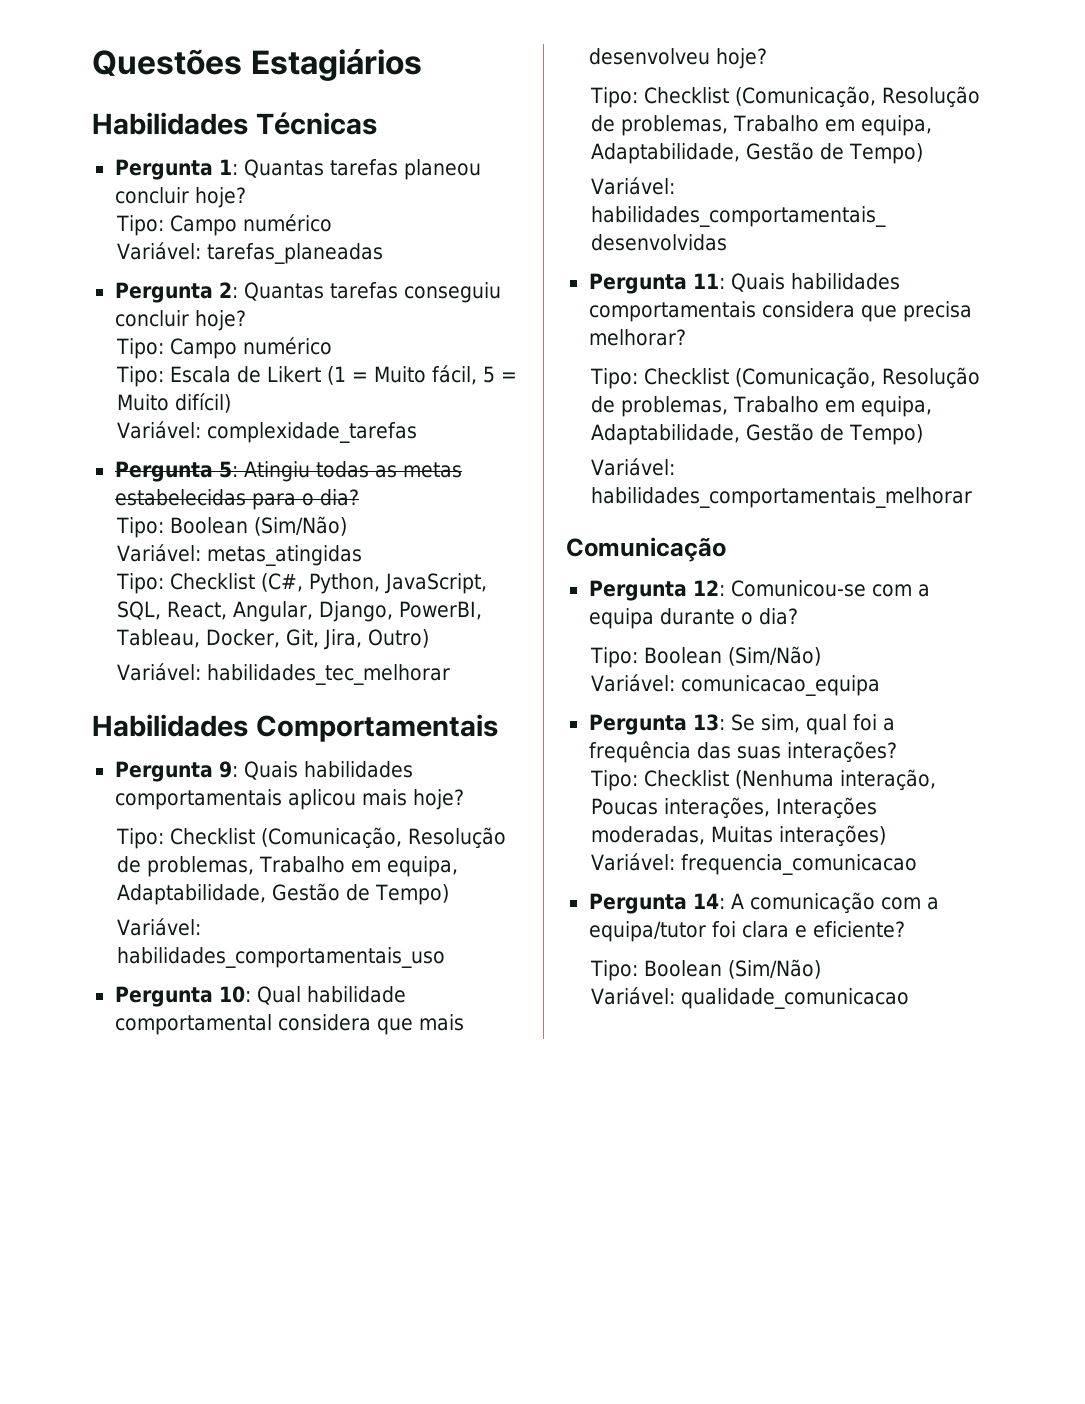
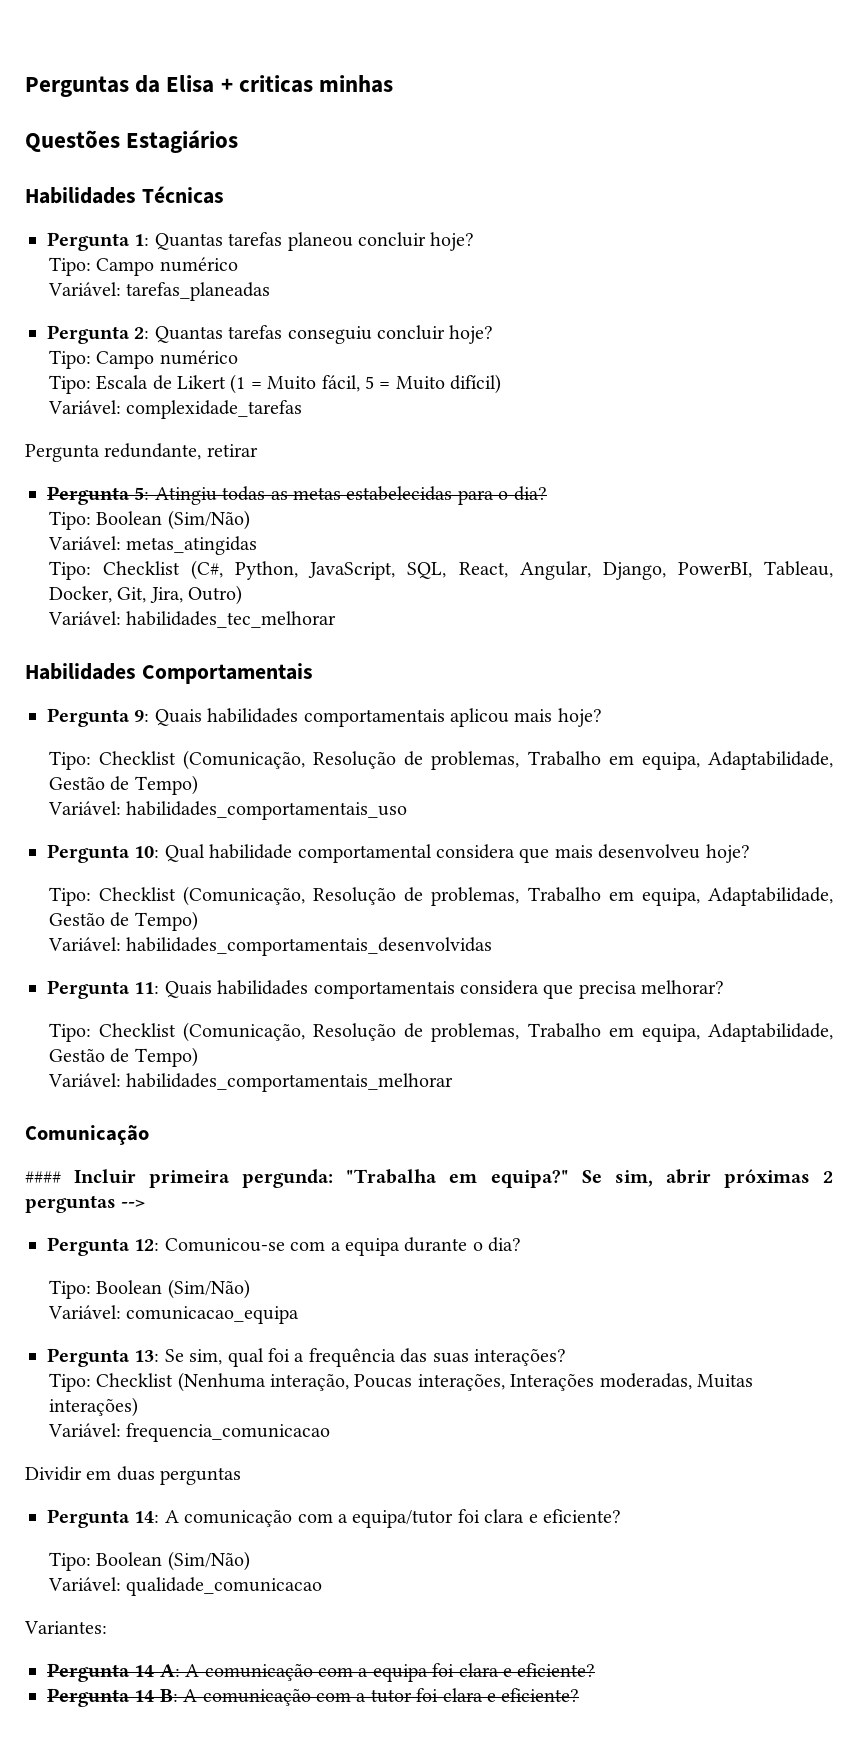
+ Perguntas da Elisa + criticas minhas
+ Pergunta redundante, retirar
+ #### Incluir primeira pergunda: "Trabalha em equipa?" Se sim, abrir próximas 2 perguntas -->
+ Dividir em duas perguntas
+ Variantes:
+ Pergunta 14 A: A comunicação com a equipa foi clara e eficiente?
+ Pergunta 14 B: A comunicação com a tutor foi clara e eficiente?

